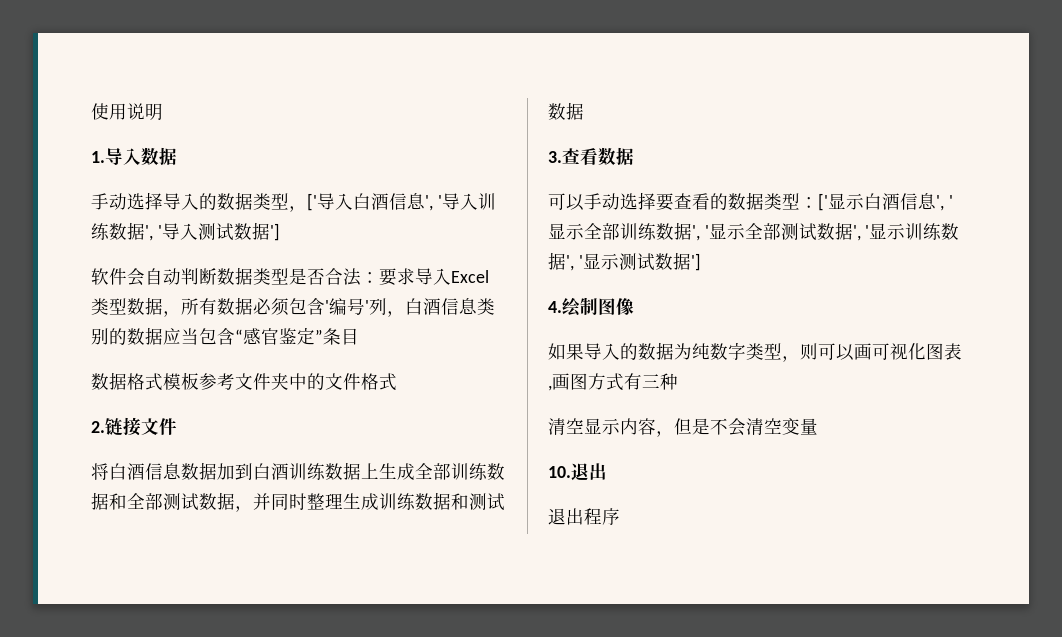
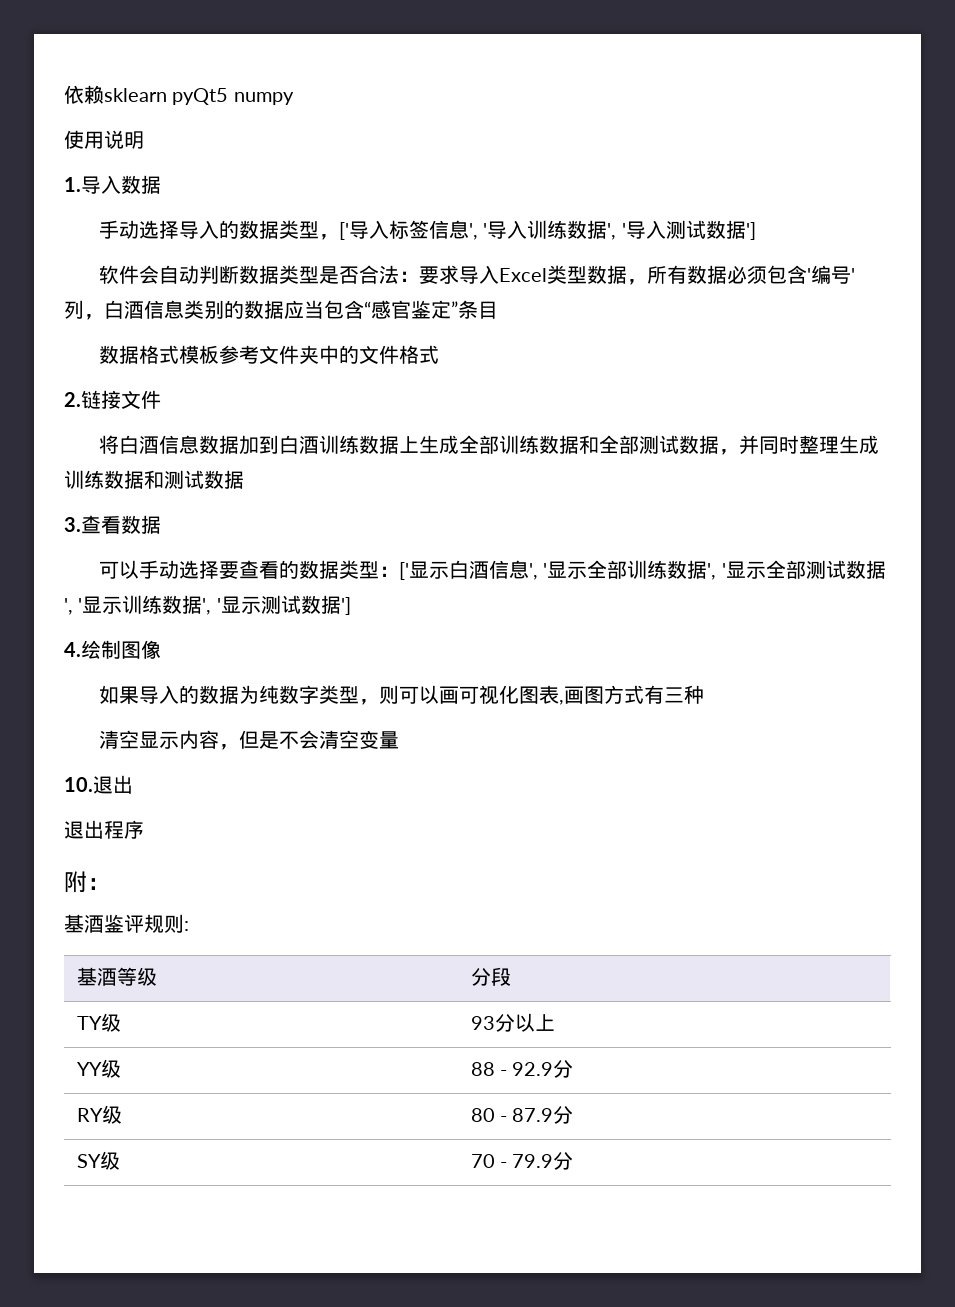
+ 依赖sklearn pyQt5 numpy
- 手动选择导入的数据类型，['导入白酒信息', '导入训练数据', '导入测试数据']
+ 手动选择导入的数据类型，['导入标签信息', '导入训练数据', '导入测试数据']
+ 附：
+ 基酒鉴评规则:
+ 基酒等级 | 分段
+ TY级 | 93分以上
+ YY级 | 88 - 92.9分
+ RY级 | 80 - 87.9分
+ SY级 | 70 - 79.9分

